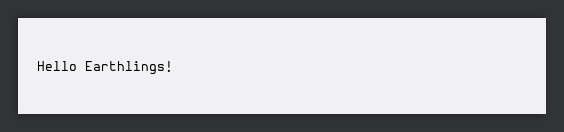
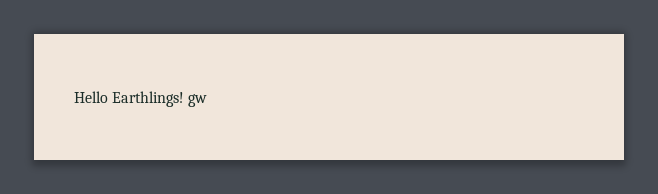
- Hello Earthlings!
+ Hello Earthlings! gw

